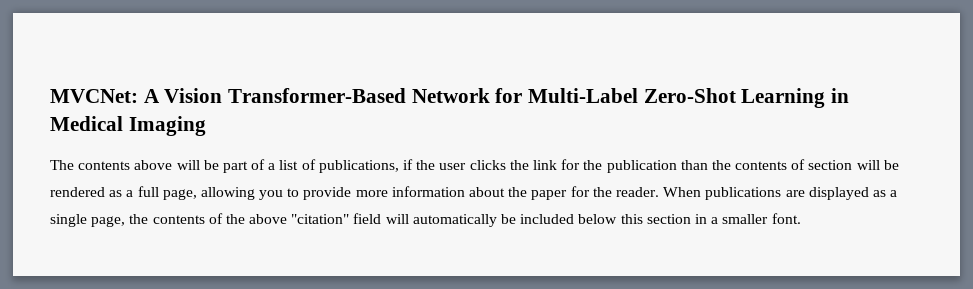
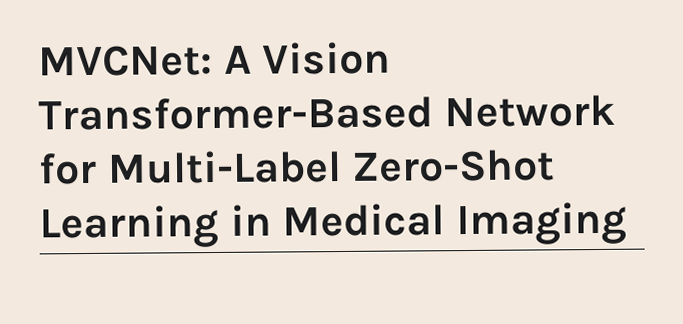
- The contents above will be part of a list of publications, if the user clicks the link for the publication than the contents of section will be rendered as a full page, allowing you to provide more information about the paper for the reader. When publications are displayed as a single page, the contents of the above "citation" field will automatically be included below this section in a smaller font.

